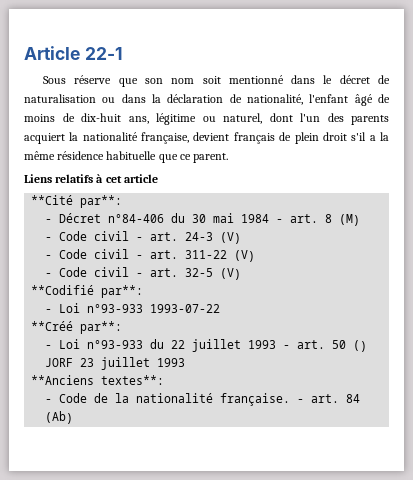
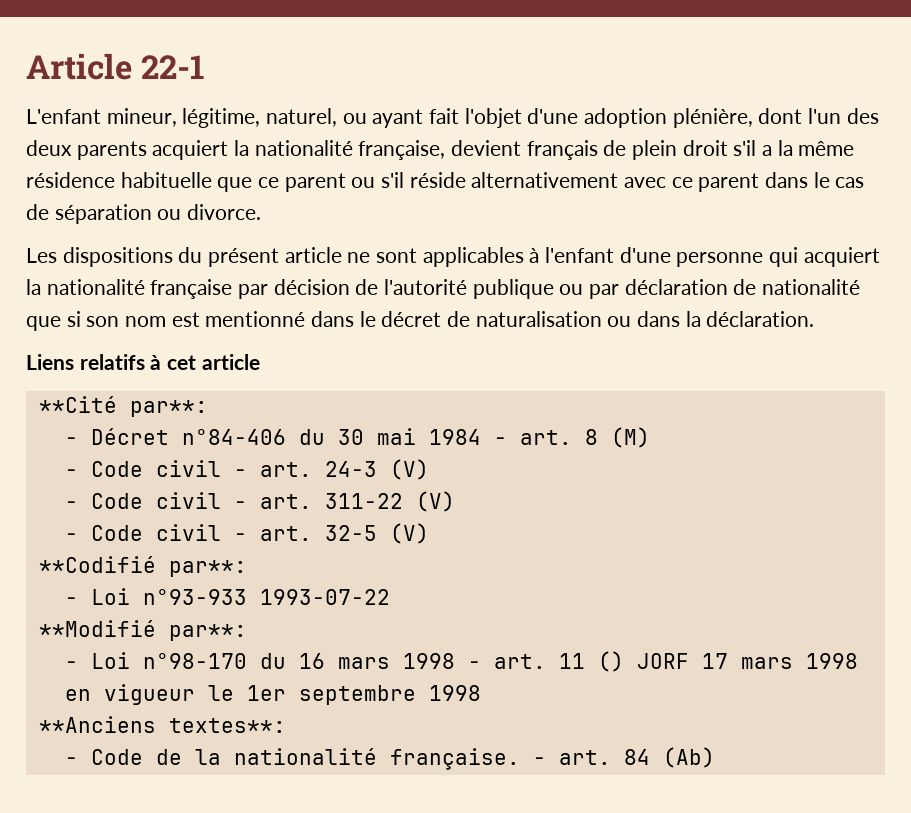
- Sous réserve que son nom soit mentionné dans le décret de naturalisation ou dans la déclaration de nationalité, l'enfant âgé de moins de dix-huit ans, légitime ou naturel, dont l'un des parents acquiert la nationalité française, devient français de plein droit s'il a la même résidence habituelle que ce parent.
+ L'enfant mineur, légitime, naturel, ou ayant fait l'objet d'une adoption plénière, dont l'un des deux parents acquiert la nationalité française, devient français de plein droit s'il a la même résidence habituelle que ce parent ou s'il réside alternativement avec ce parent dans le cas de séparation ou divorce.
+ Les dispositions du présent article ne sont applicables à l'enfant d'une personne qui acquiert la nationalité française par décision de l'autorité publique ou par déclaration de nationalité que si son nom est mentionné dans le décret de naturalisation ou dans la déclaration.
- **Créé par**:
- - Loi n°93-933 du 22 juillet 1993 - art. 50 () JORF 23 juillet 1993
+ **Modifié par**:
+ - Loi n°98-170 du 16 mars 1998 - art. 11 () JORF 17 mars 1998 en vigueur le 1er septembre 1998

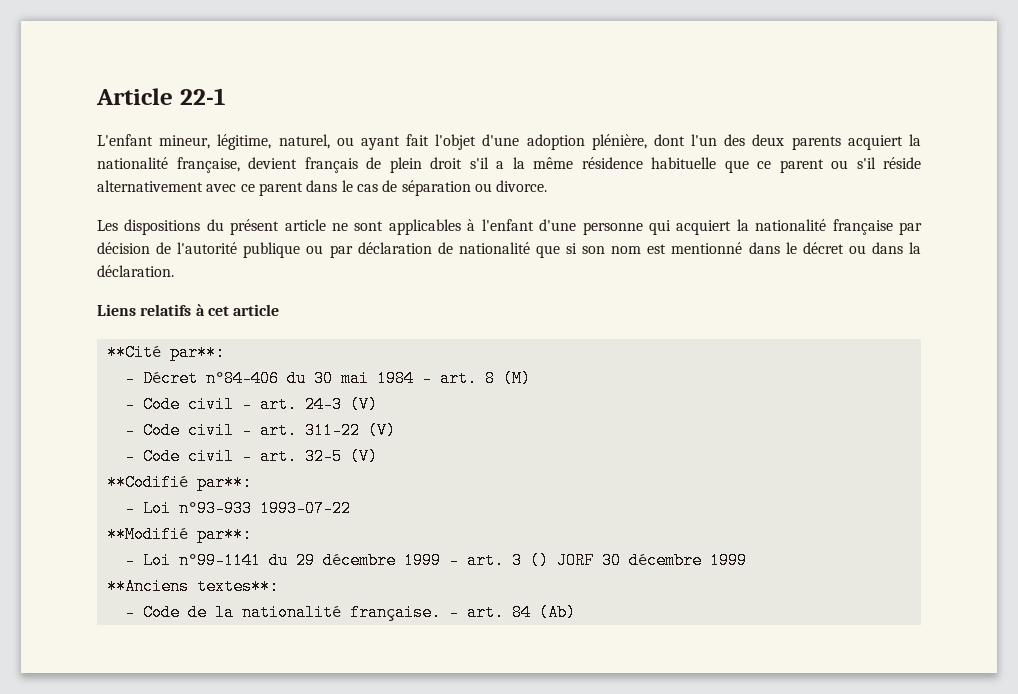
- Les dispositions du présent article ne sont applicables à l'enfant d'une personne qui acquiert la nationalité française par décision de l'autorité publique ou par déclaration de nationalité que si son nom est mentionné dans le décret de naturalisation ou dans la déclaration.
+ Les dispositions du présent article ne sont applicables à l'enfant d'une personne qui acquiert la nationalité française par décision de l'autorité publique ou par déclaration de nationalité que si son nom est mentionné dans le décret ou dans la déclaration.
- - Loi n°98-170 du 16 mars 1998 - art. 11 () JORF 17 mars 1998 en vigueur le 1er septembre 1998
+ - Loi n°99-1141 du 29 décembre 1999 - art. 3 () JORF 30 décembre 1999

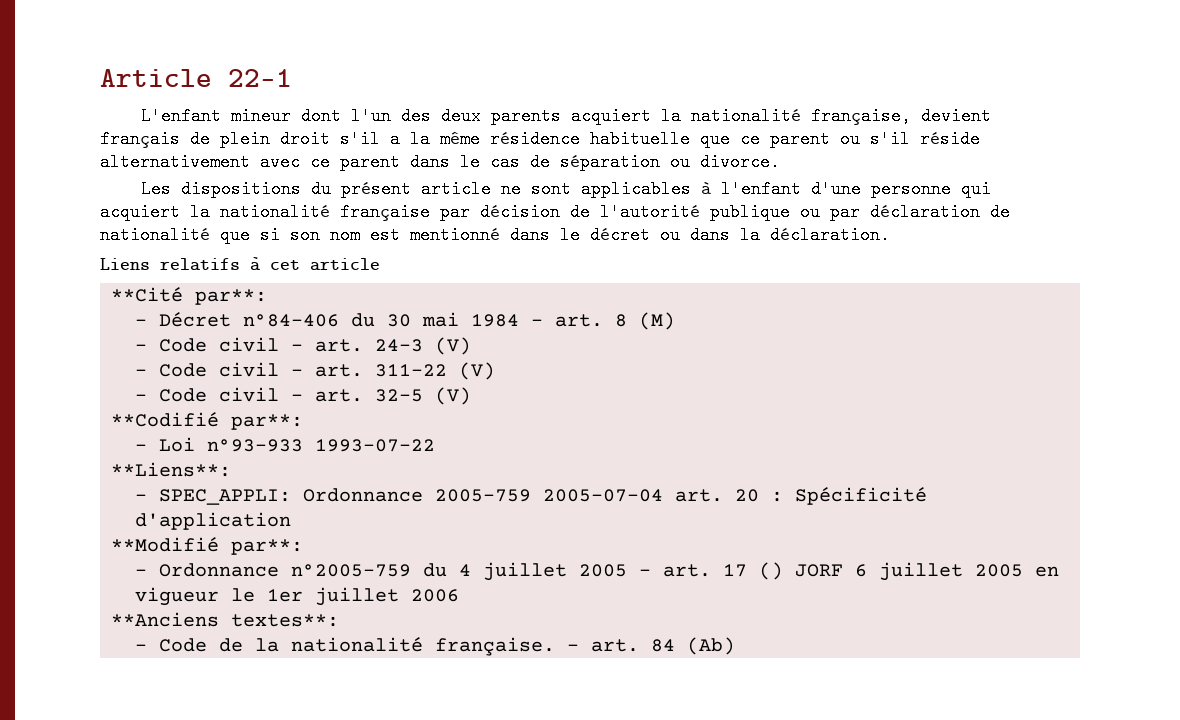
- L'enfant mineur, légitime, naturel, ou ayant fait l'objet d'une adoption plénière, dont l'un des deux parents acquiert la nationalité française, devient français de plein droit s'il a la même résidence habituelle que ce parent ou s'il réside alternativement avec ce parent dans le cas de séparation ou divorce.
+ L'enfant mineur dont l'un des deux parents acquiert la nationalité française, devient français de plein droit s'il a la même résidence habituelle que ce parent ou s'il réside alternativement avec ce parent dans le cas de séparation ou divorce.
+ **Liens**:
+ - SPEC_APPLI: Ordonnance 2005-759 2005-07-04 art. 20 : Spécificité d'application
  **Modifié par**:
- - Loi n°99-1141 du 29 décembre 1999 - art. 3 () JORF 30 décembre 1999
+ - Ordonnance n°2005-759 du 4 juillet 2005 - art. 17 () JORF 6 juillet 2005 en vigueur le 1er juillet 2006

